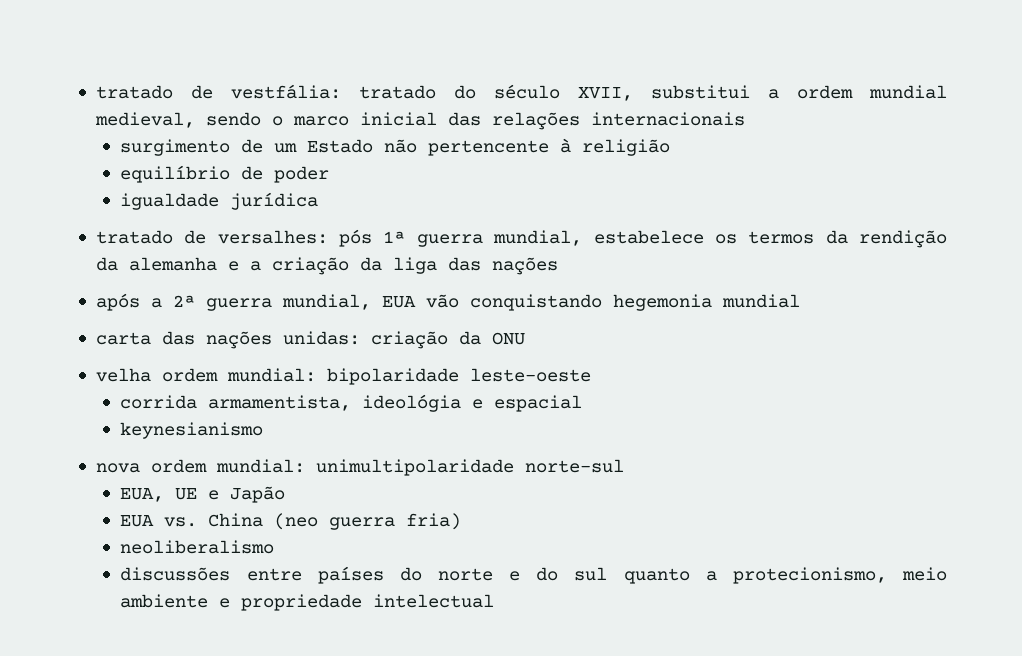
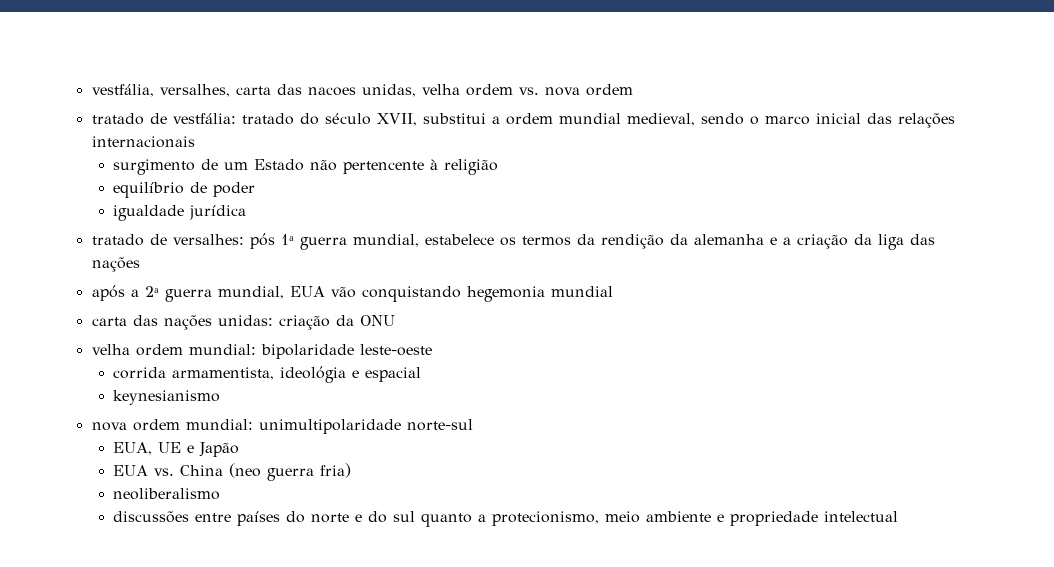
+ vestfália, versalhes, carta das nacoes unidas, velha ordem vs. nova ordem

